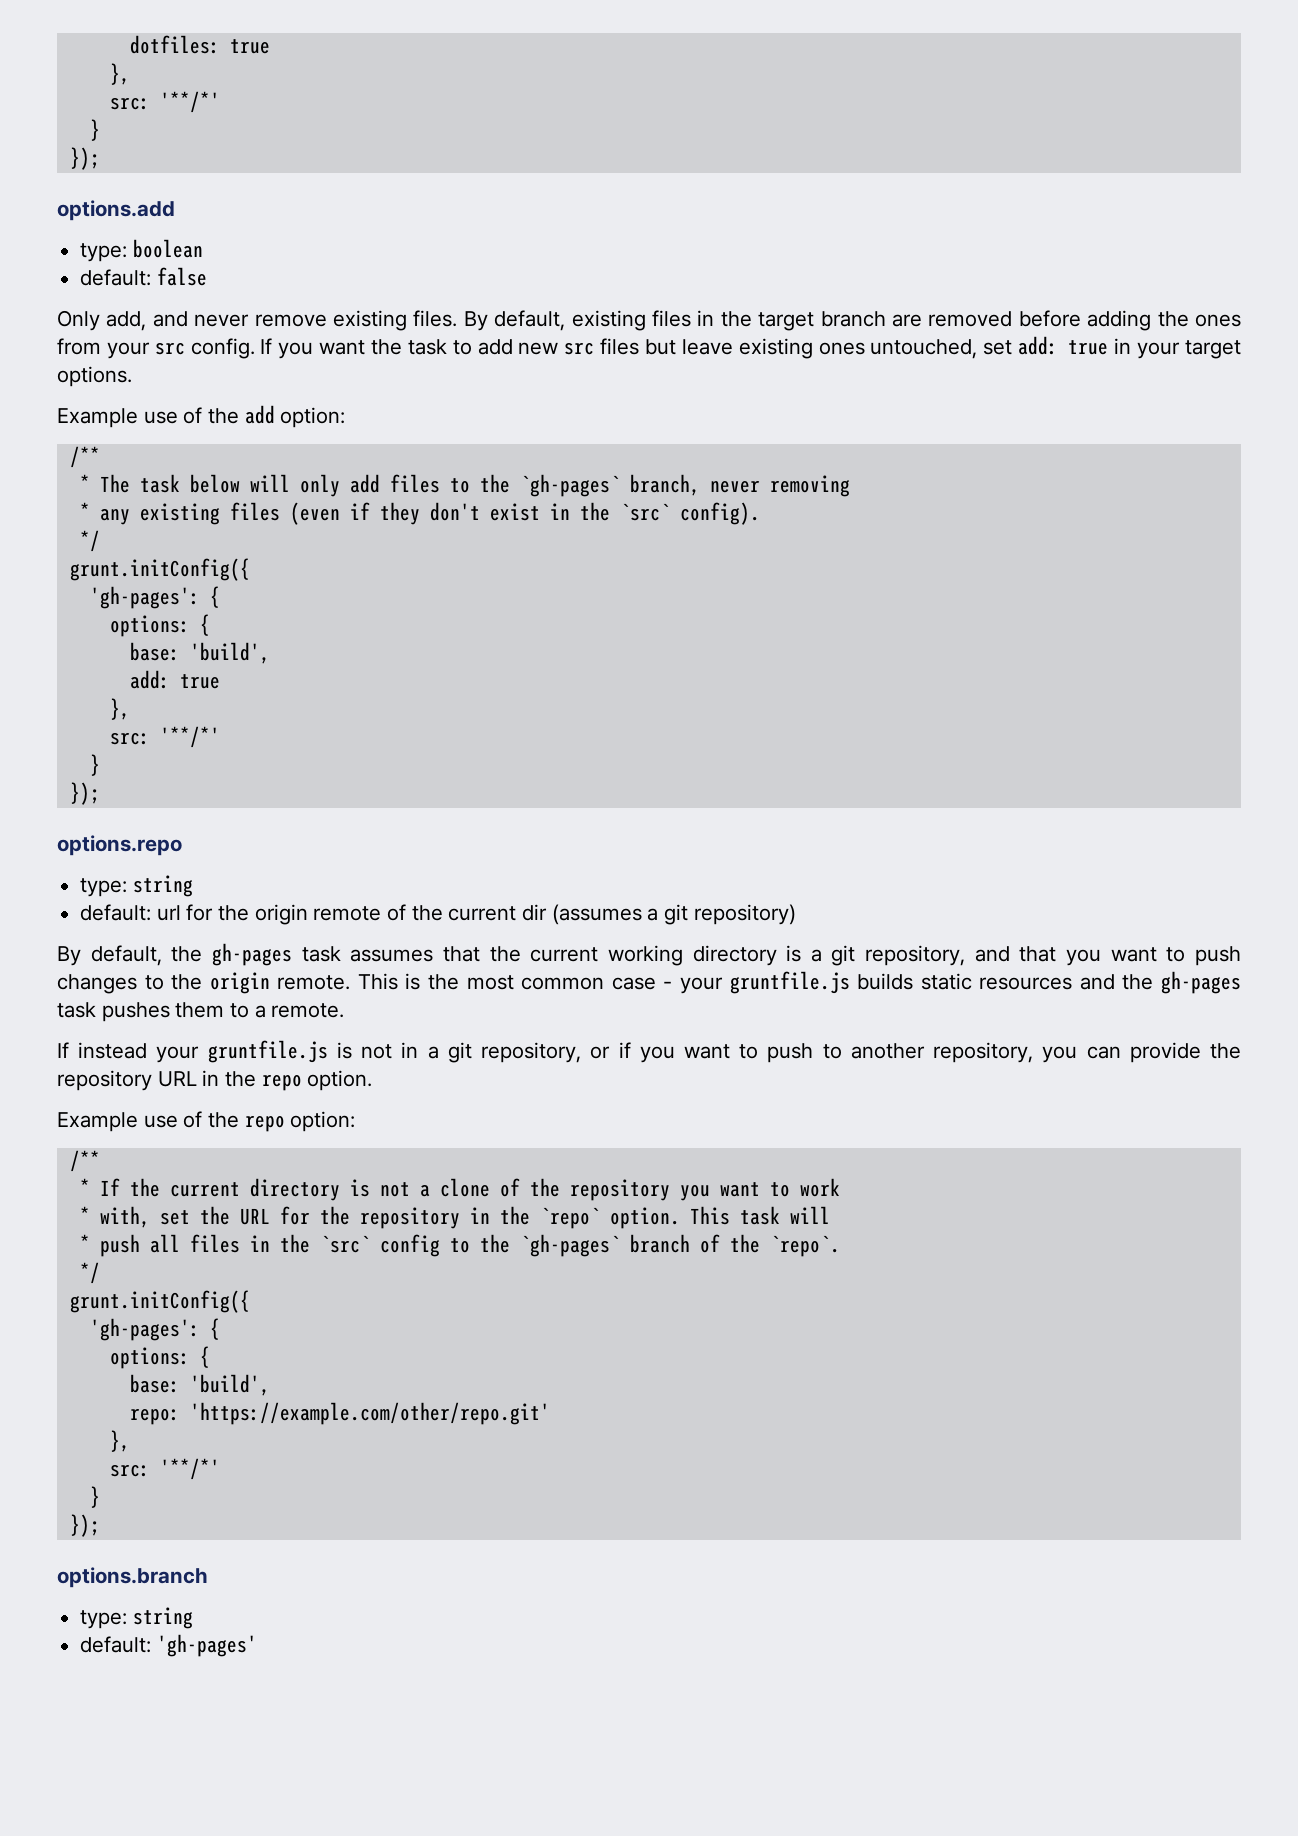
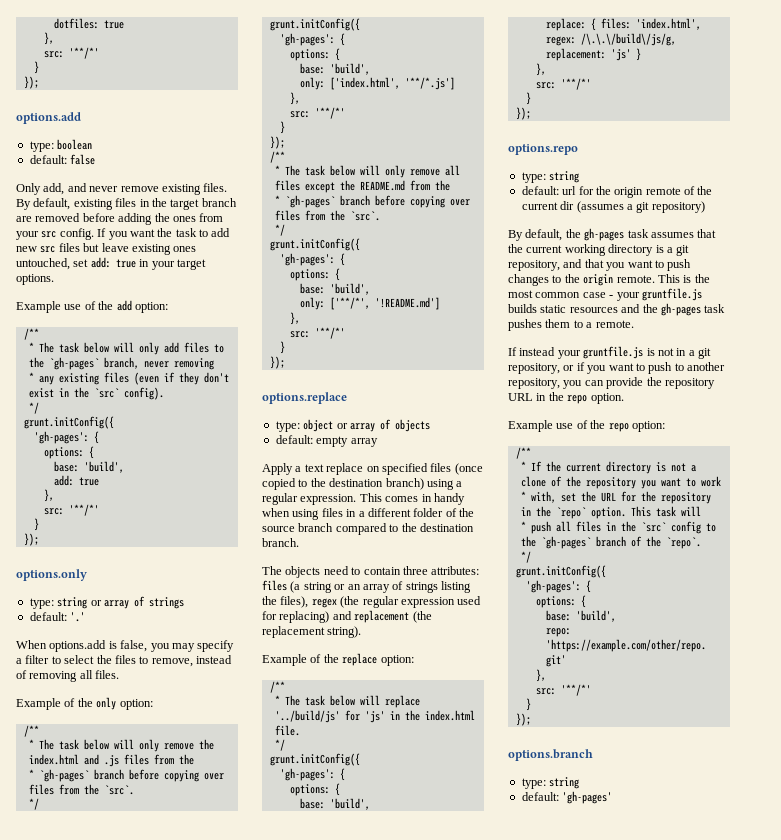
+ options.only
+ type: string or array of strings
+ default: '.'
+ When options.add is false, you may specify a filter to select the files to remove, instead of removing all files.
+ Example of the only option:
+ /**
+ * The task below will only remove the index.html and .js files from the
+ * `gh-pages` branch before copying over files from the `src`.
+ */
+ grunt.initConfig({
+ 'gh-pages': {
+ options: {
+ base: 'build',
+ only: ['index.html', '**/*.js']
+ },
+ src: '**/*'
+ }
+ });
+ /**
+ * The task below will only remove all files except the README.md from the
+ * `gh-pages` branch before copying over files from the `src`.
+ */
+ grunt.initConfig({
+ 'gh-pages': {
+ options: {
+ base: 'build',
+ only: ['**/*', '!README.md']
+ },
+ src: '**/*'
+ }
+ });
+ options.replace
+ type: object or array of objects
+ default: empty array
+ Apply a text replace on specified files (once copied to the destination branch) using a regular expression. This comes in handy when using files in a different folder of the source branch compared to the destination branch.
+ The objects need to contain three attributes: files (a string or an array of strings listing the files), regex (the regular expression used for replacing) and replacement (the replacement string).
+ Example of the replace option:
+ /**
+ * The task below will replace '../build/js' for 'js' in the index.html file.
+ */
+ grunt.initConfig({
+ 'gh-pages': {
+ options: {
+ base: 'build',
+ replace: { files: 'index.html', regex: /\.\.\/build\/js/g, replacement: 'js' }
+ },
+ src: '**/*'
+ }
+ });

